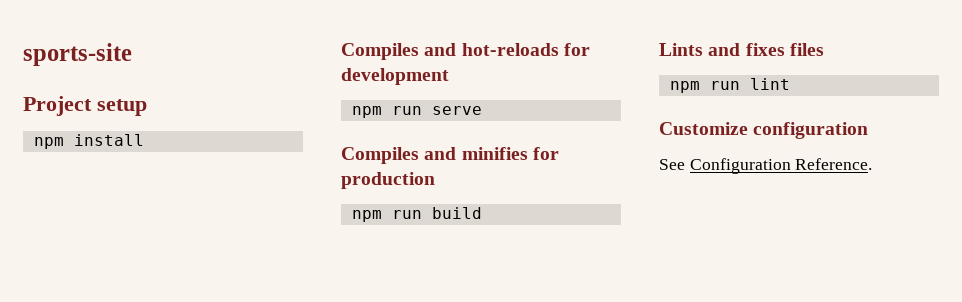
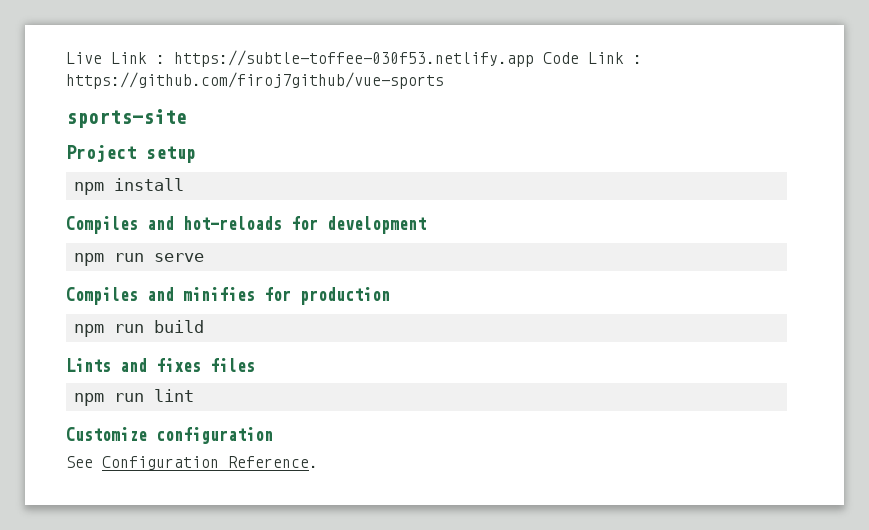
+ Live Link : https://subtle-toffee-030f53.netlify.app Code Link : https://github.com/firoj7github/vue-sports

